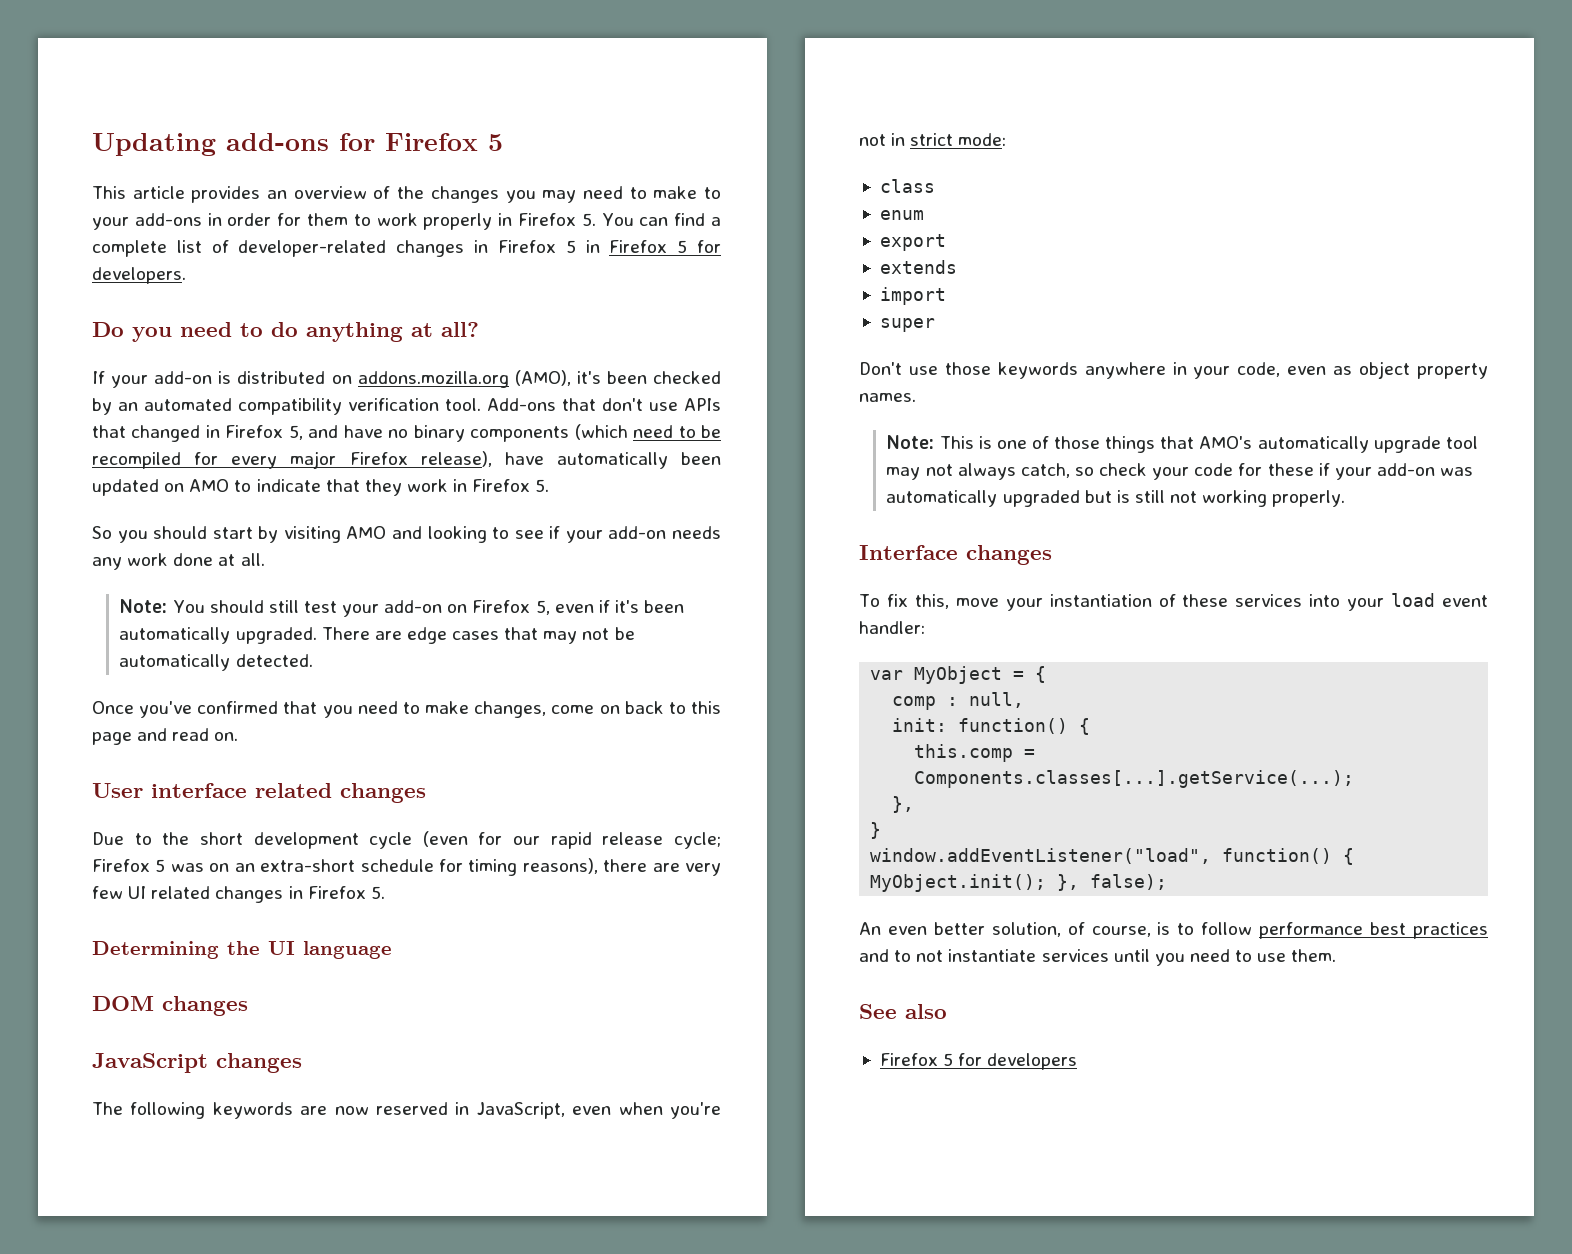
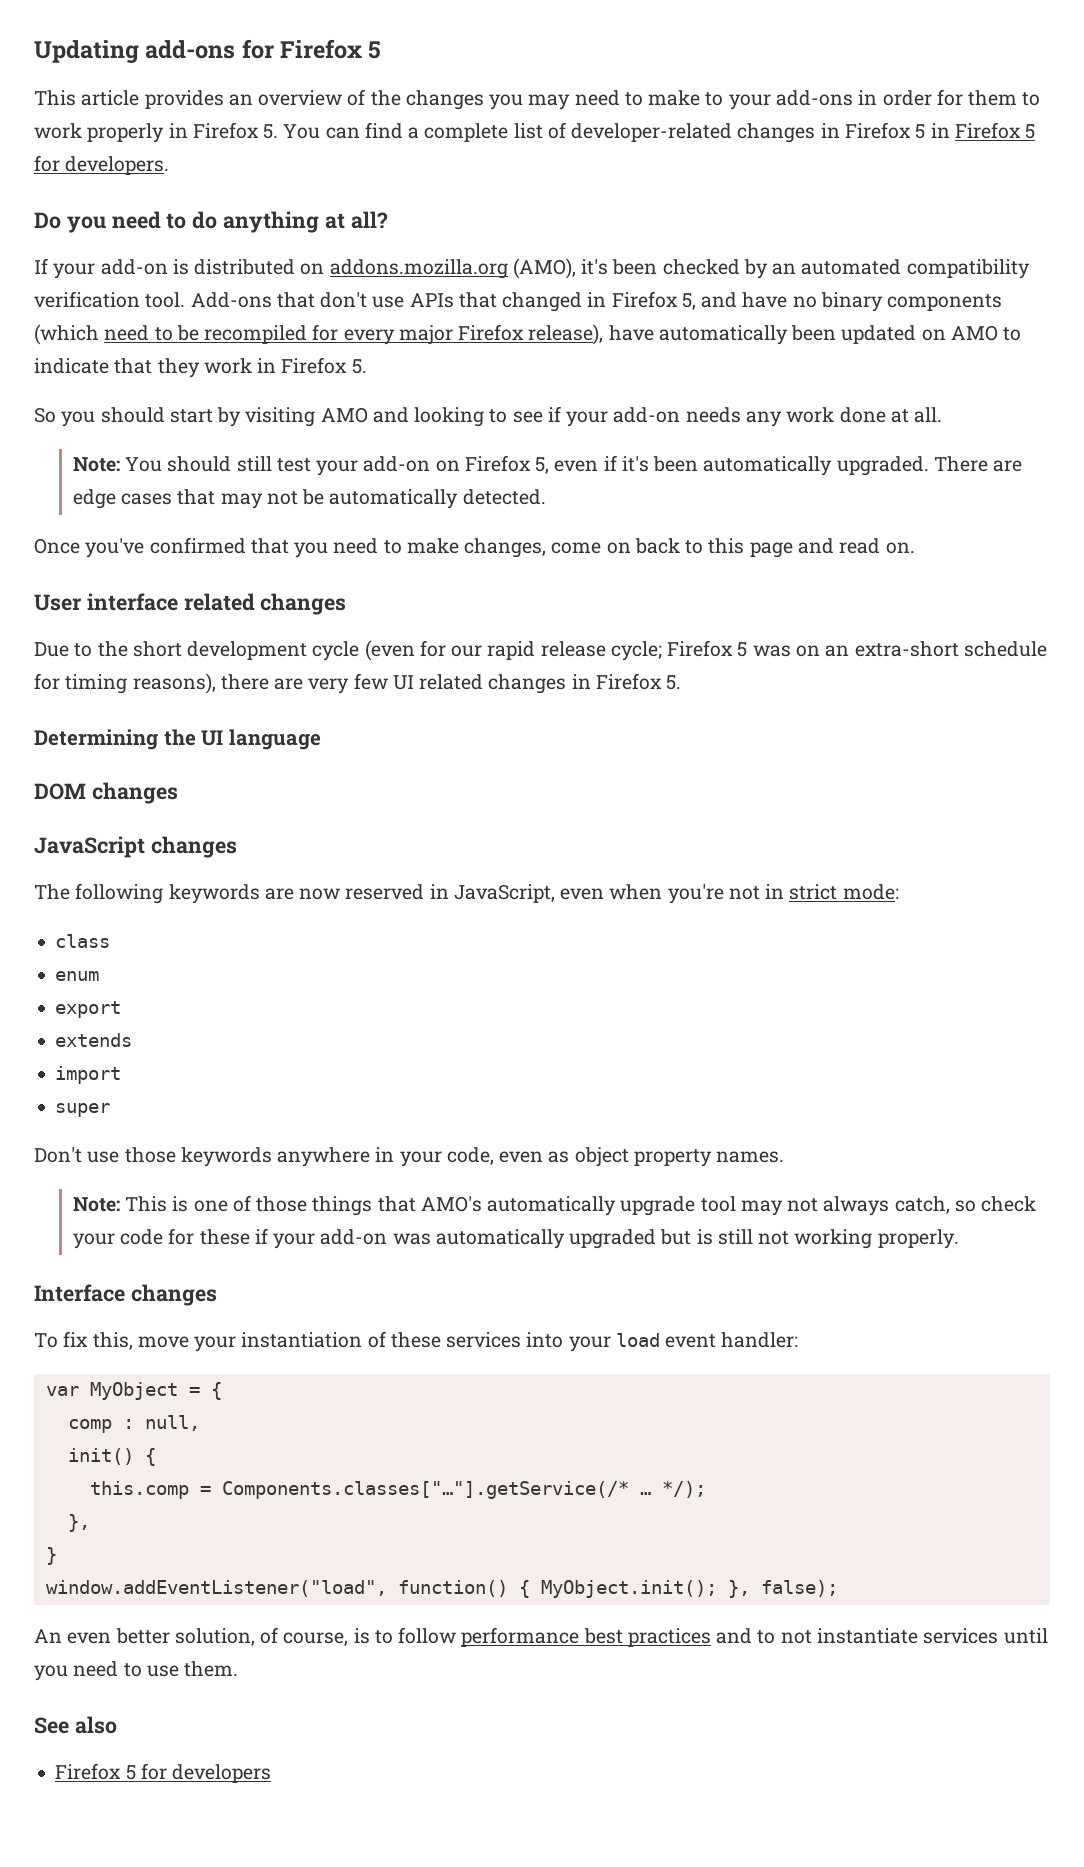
- init: function() {
+ init() {
- this.comp = Components.classes[...].getService(...);
+ this.comp = Components.classes["…"].getService(/* … */);

